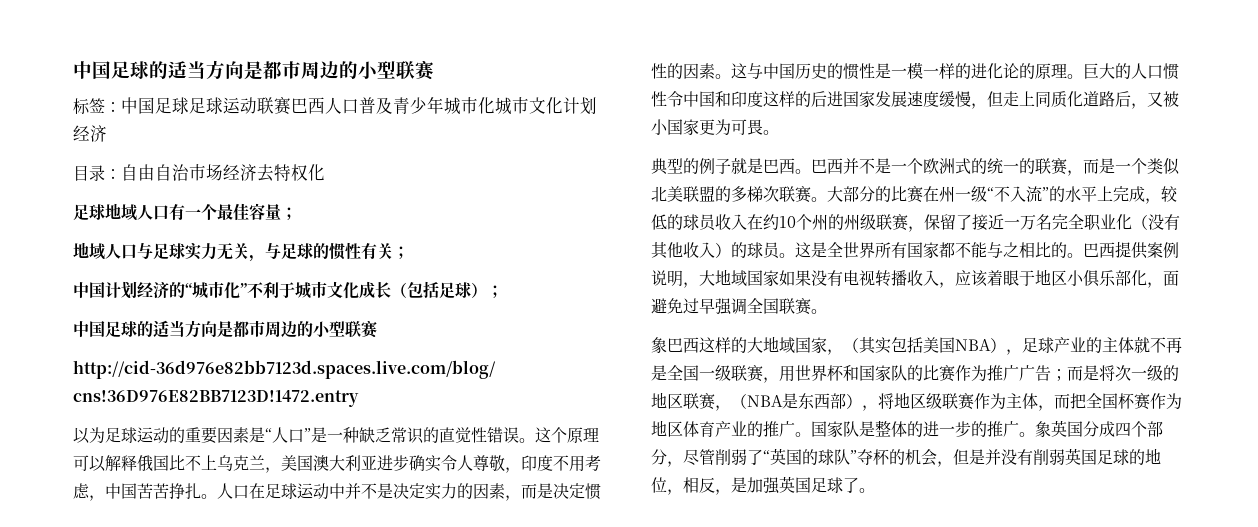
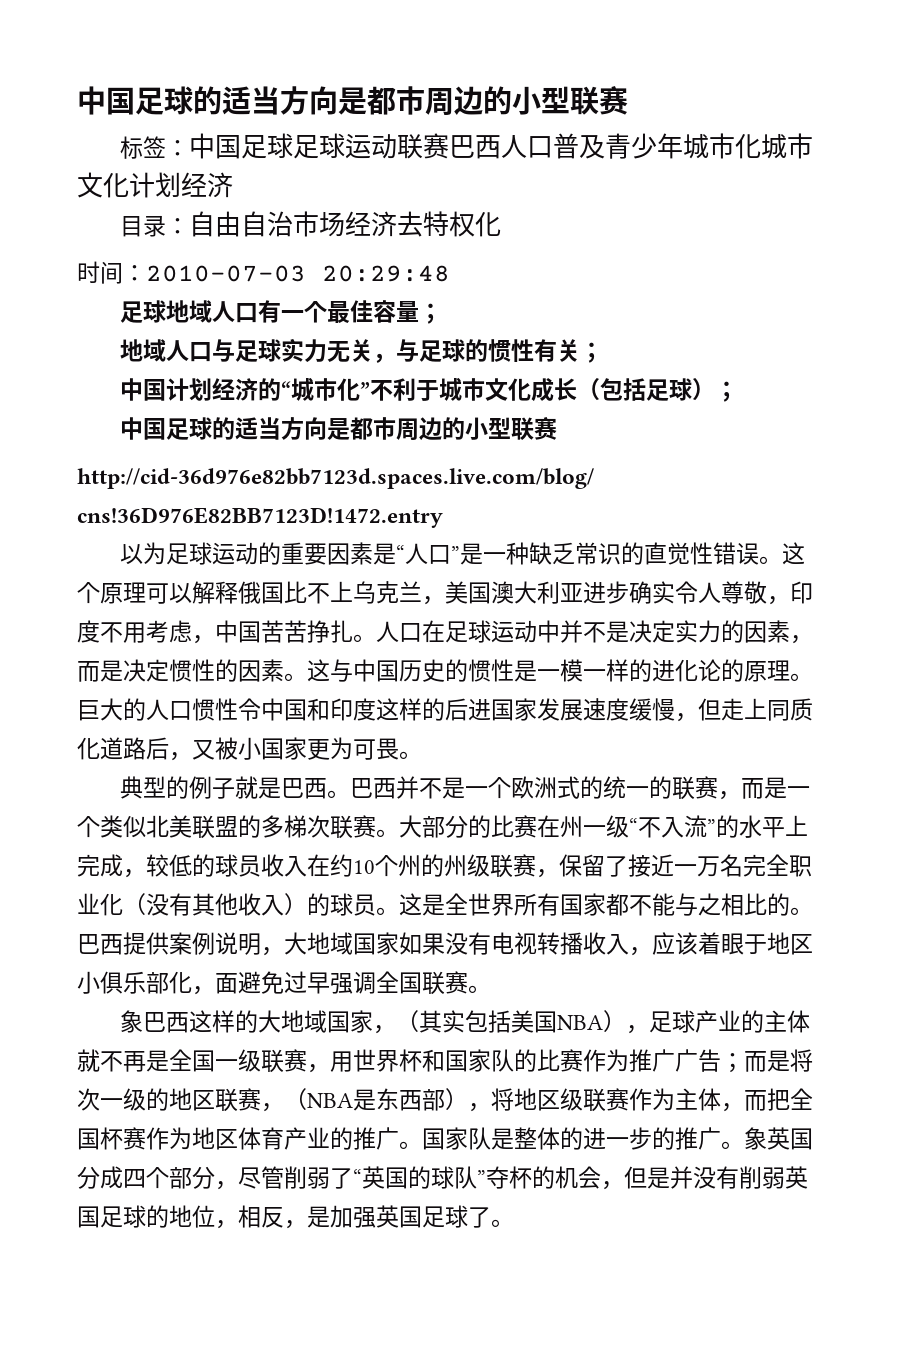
+ 时间：2010-07-03 20:29:48

